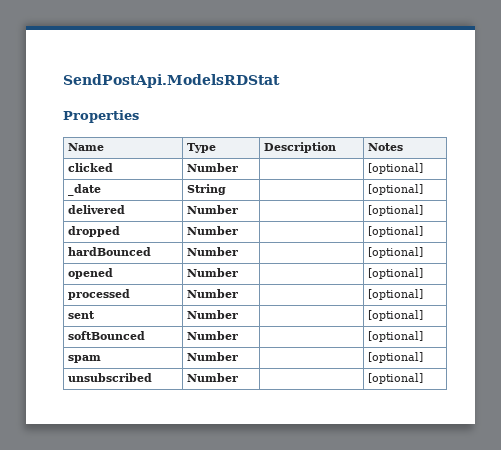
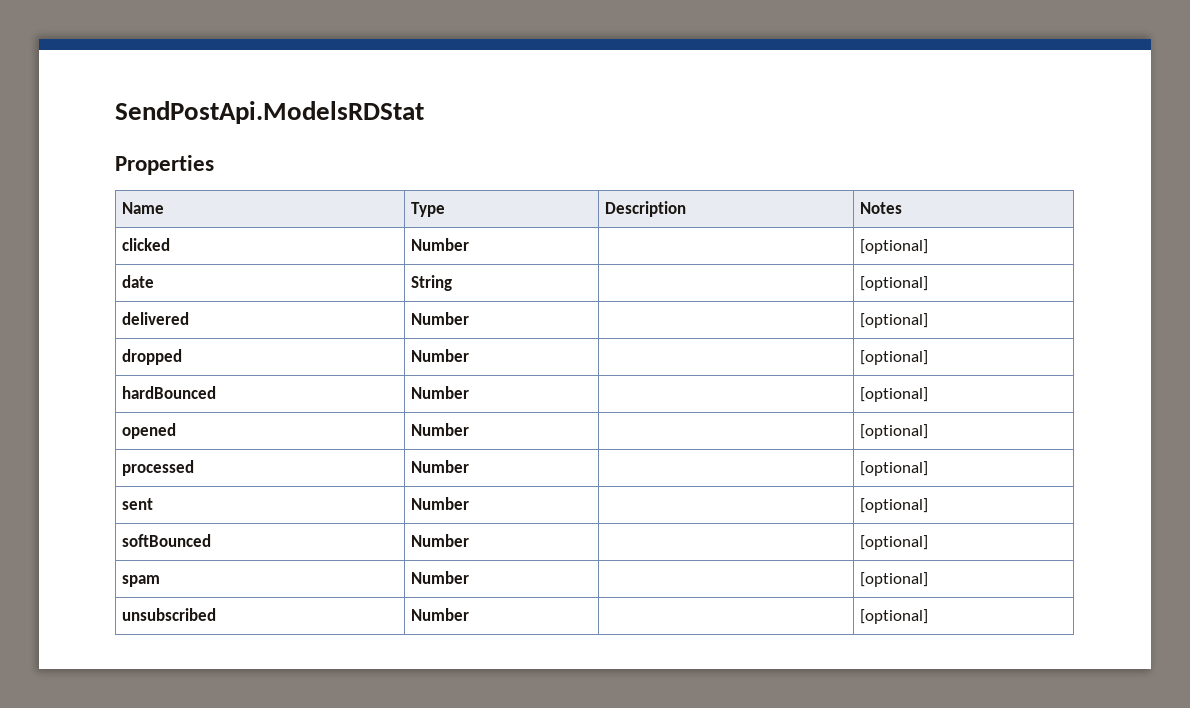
- _date | String | | [optional]
+ date | String | | [optional]

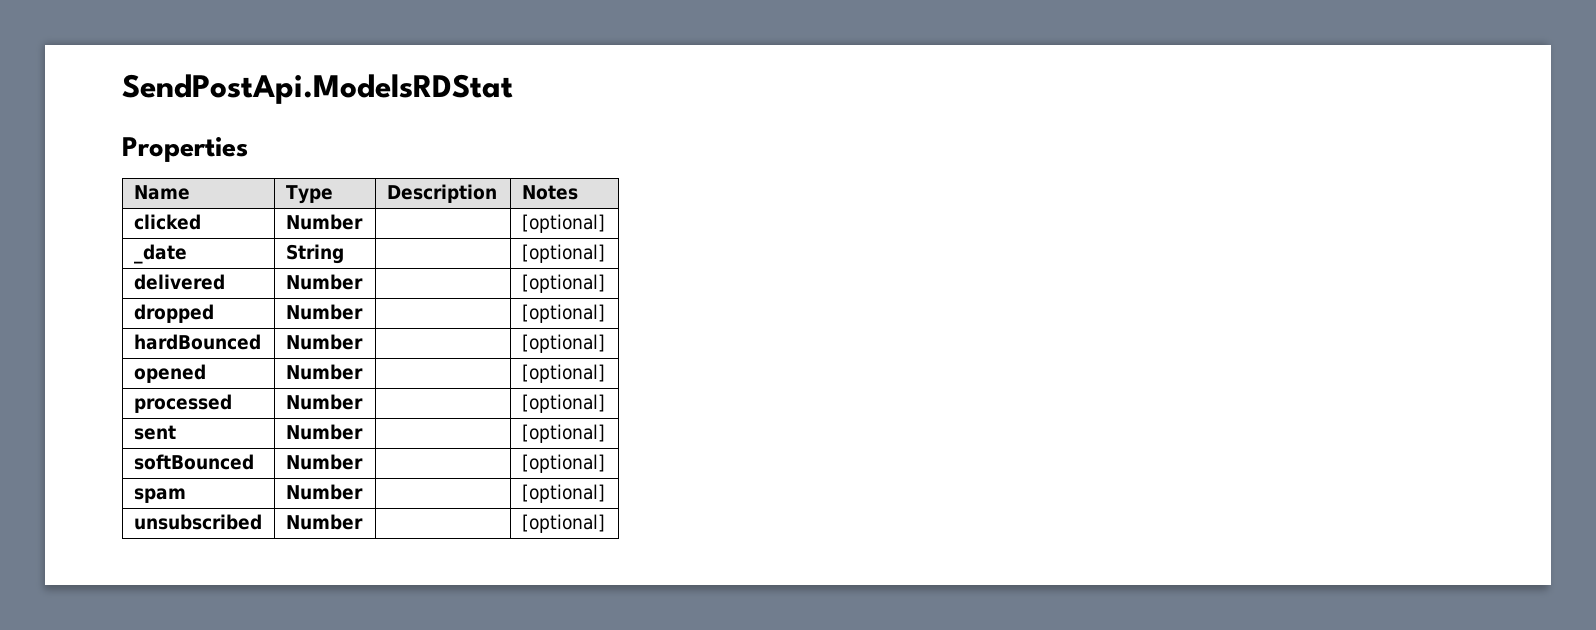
- date | String | | [optional]
+ _date | String | | [optional]

